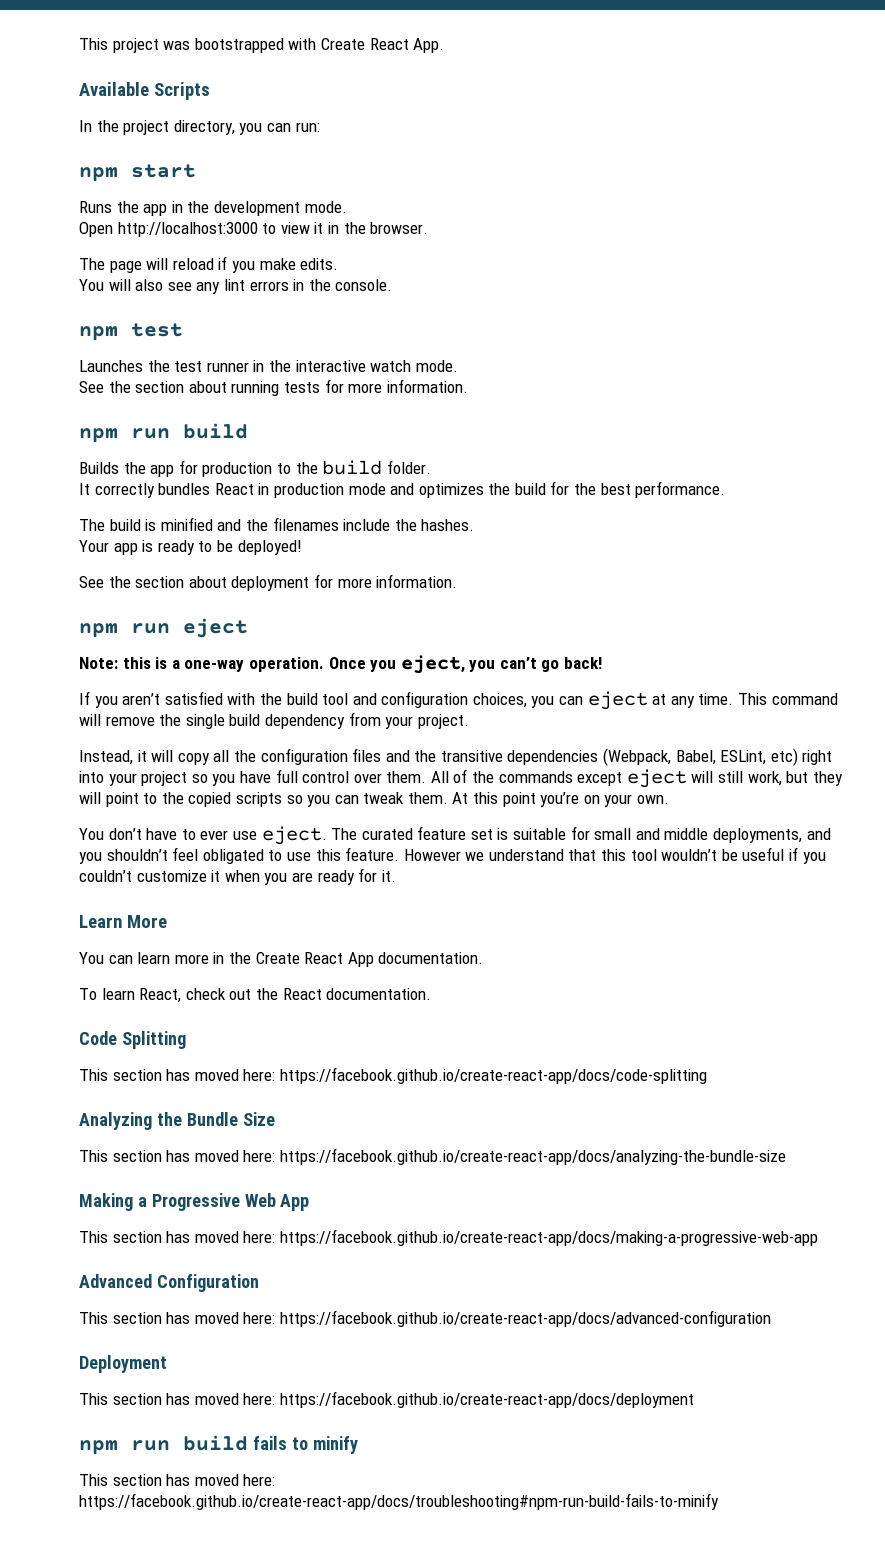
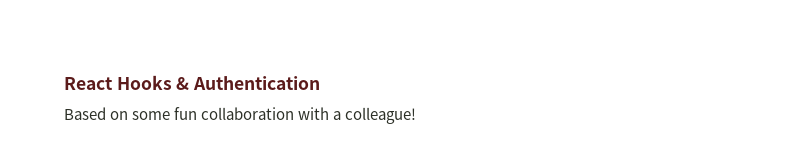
- This project was bootstrapped with Create React App.
- Available Scripts
- In the project directory, you can run:
- npm start
- Runs the app in the development mode.
- Open http://localhost:3000 to view it in the browser.
- The page will reload if you make edits.
- You will also see any lint errors in the console.
- npm test
- Launches the test runner in the interactive watch mode.
- See the section about running tests for more information.
- npm run build
- Builds the app for production to the build folder.
- It correctly bundles React in production mode and optimizes the build for the best performance.
- The build is minified and the filenames include the hashes.
- Your app is ready to be deployed!
- See the section about deployment for more information.
- npm run eject
- Note: this is a one-way operation. Once you eject, you can’t go back!
- If you aren’t satisfied with the build tool and configuration choices, you can eject at any time. This command will remove the single build dependency from your project.
- Instead, it will copy all the configuration files and the transitive dependencies (Webpack, Babel, ESLint, etc) right into your project so you have full control over them. All of the commands except eject will still work, but they will point to the copied scripts so you can tweak them. At this point you’re on your own.
- You don’t have to ever use eject. The curated feature set is suitable for small and middle deployments, and you shouldn’t feel obligated to use this feature. However we understand that this tool wouldn’t be useful if you couldn’t customize it when you are ready for it.
- Learn More
- You can learn more in the Create React App documentation.
- To learn React, check out the React documentation.
- Code Splitting
- This section has moved here: https://facebook.github.io/create-react-app/docs/code-splitting
- Analyzing the Bundle Size
- This section has moved here: https://facebook.github.io/create-react-app/docs/analyzing-the-bundle-size
- Making a Progressive Web App
- This section has moved here: https://facebook.github.io/create-react-app/docs/making-a-progressive-web-app
- Advanced Configuration
- This section has moved here: https://facebook.github.io/create-react-app/docs/advanced-configuration
- Deployment
- This section has moved here: https://facebook.github.io/create-react-app/docs/deployment
- npm run build fails to minify
- This section has moved here: https://facebook.github.io/create-react-app/docs/troubleshooting#npm-run-build-fails-to-minify
+ React Hooks & Authentication
+ Based on some fun collaboration with a colleague!

